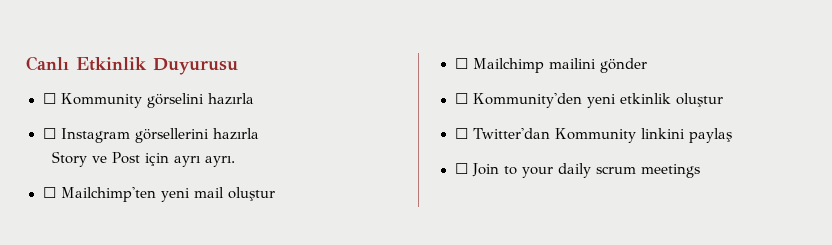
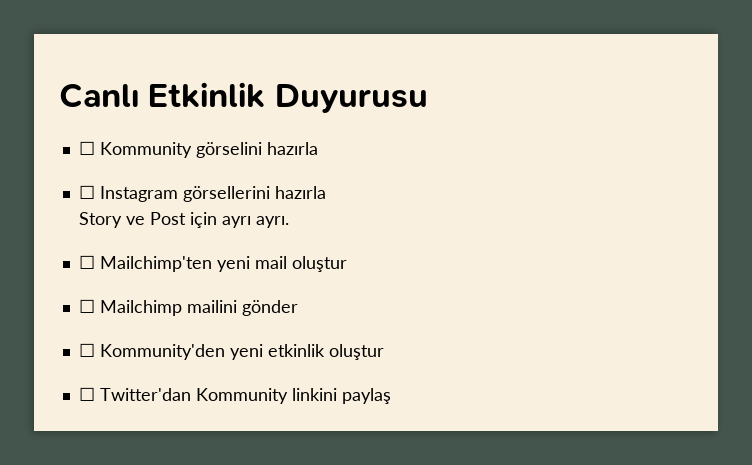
- ☐ Join to your daily scrum meetings

